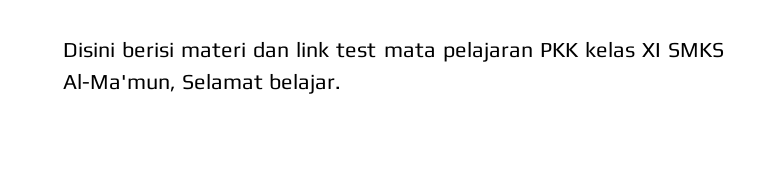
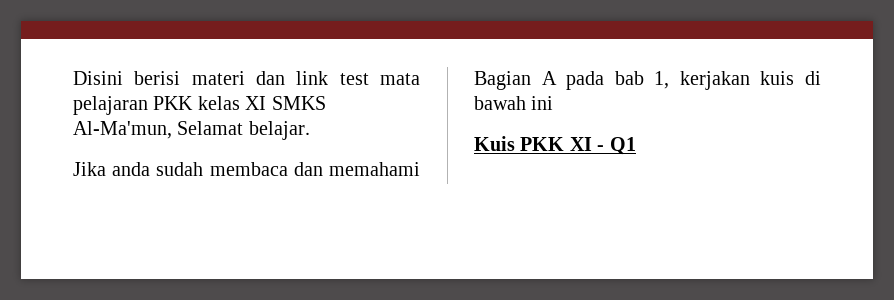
+ Jika anda sudah membaca dan memahami Bagian A pada bab 1, kerjakan kuis di bawah ini
+ Kuis PKK XI - Q1

